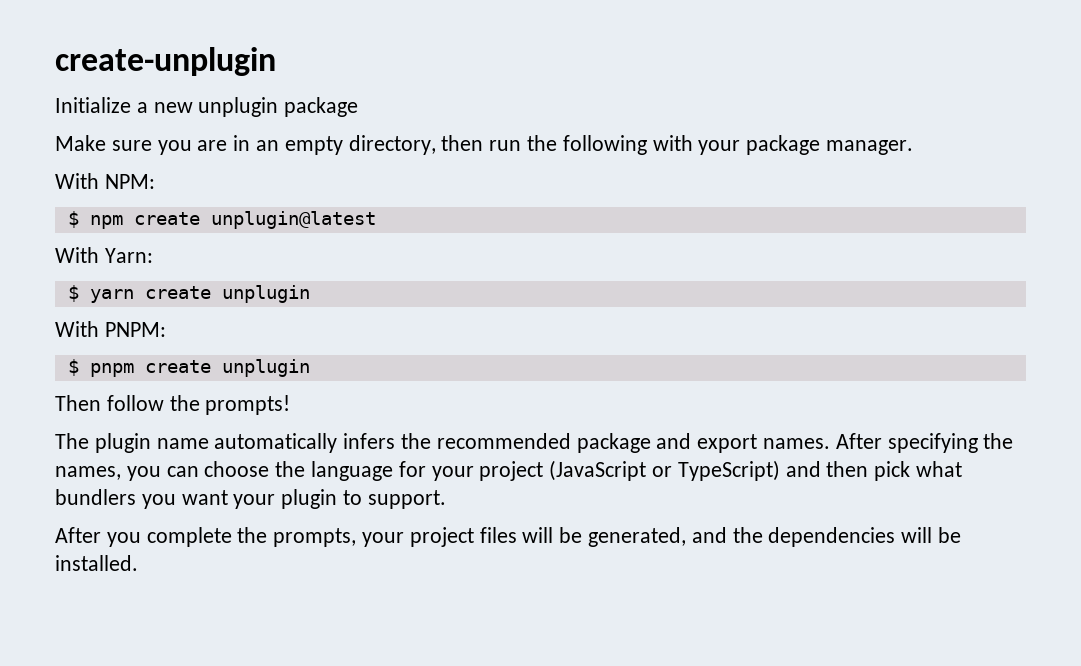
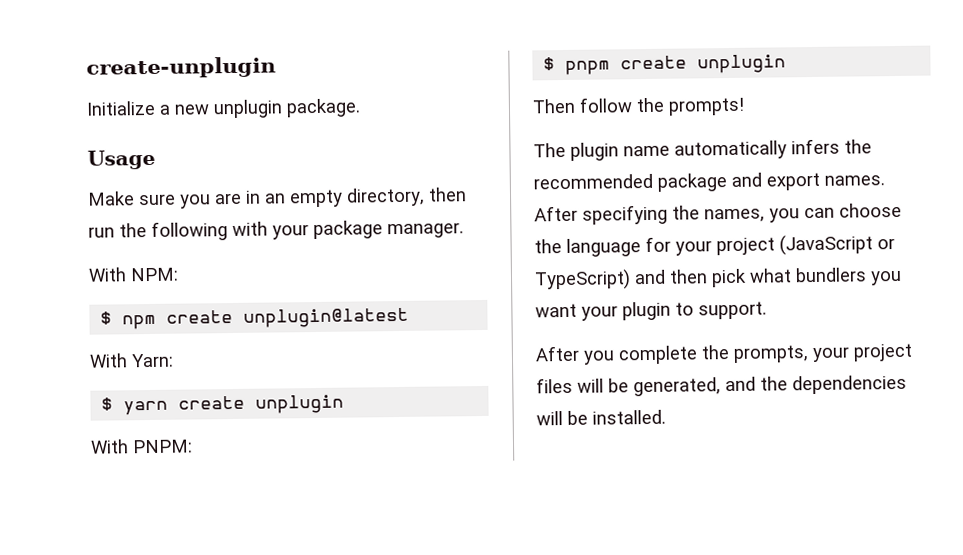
- Initialize a new unplugin package
+ Initialize a new unplugin package.
+ Usage

